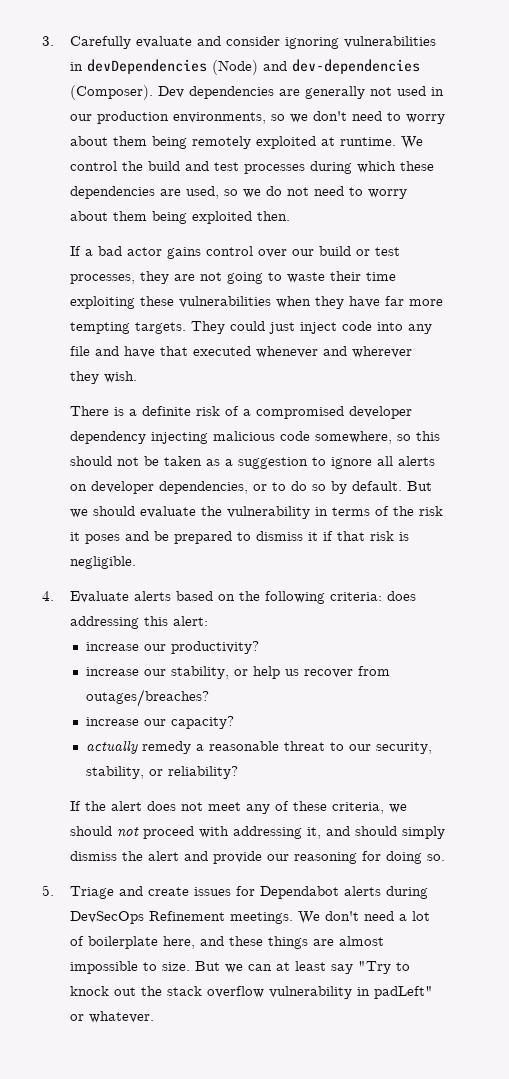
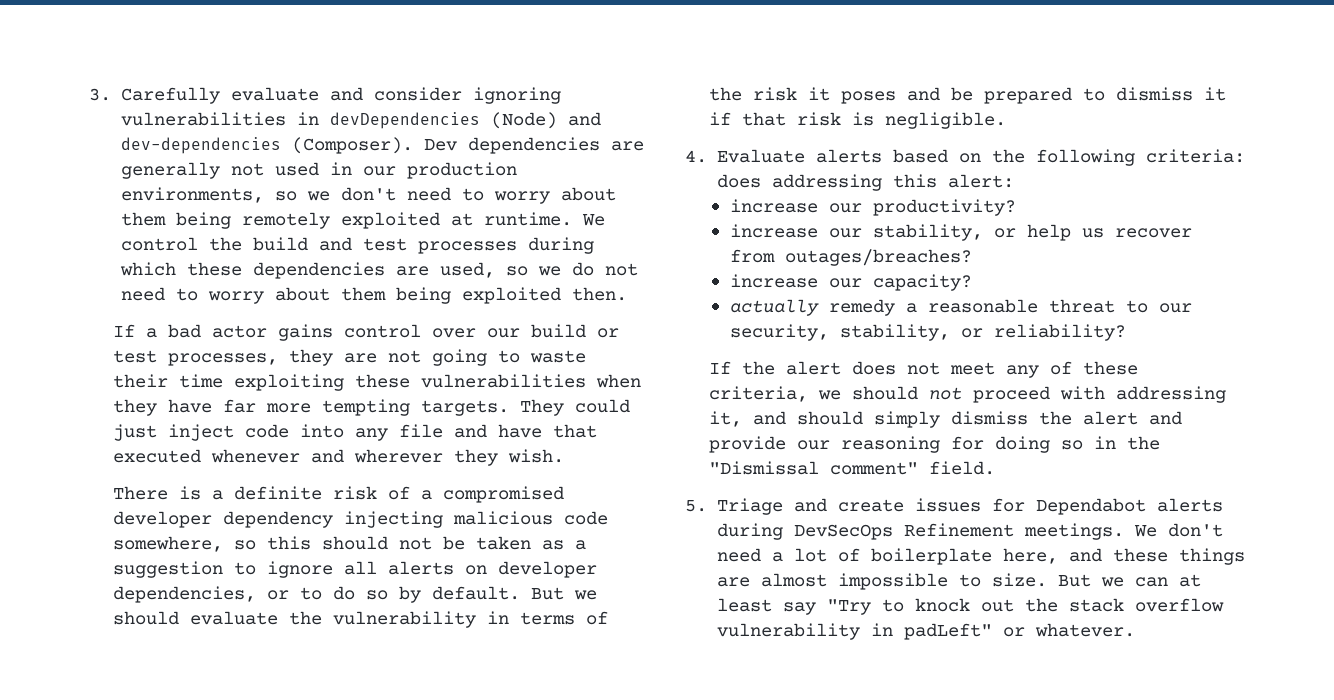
- If the alert does not meet any of these criteria, we should not proceed with addressing it, and should simply dismiss the alert and provide our reasoning for doing so.
+ If the alert does not meet any of these criteria, we should not proceed with addressing it, and should simply dismiss the alert and provide our reasoning for doing so in the "Dismissal comment" field.

